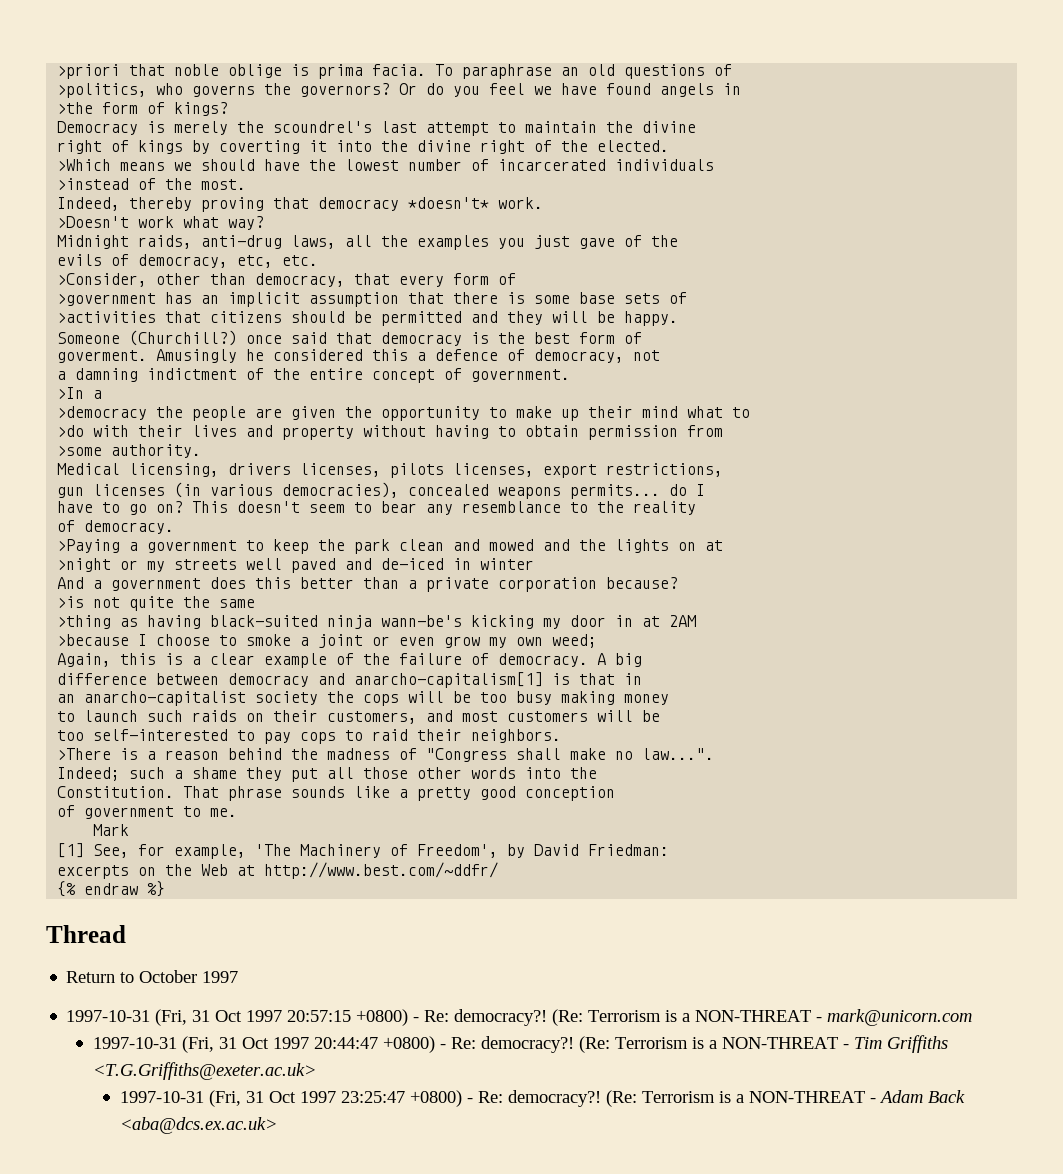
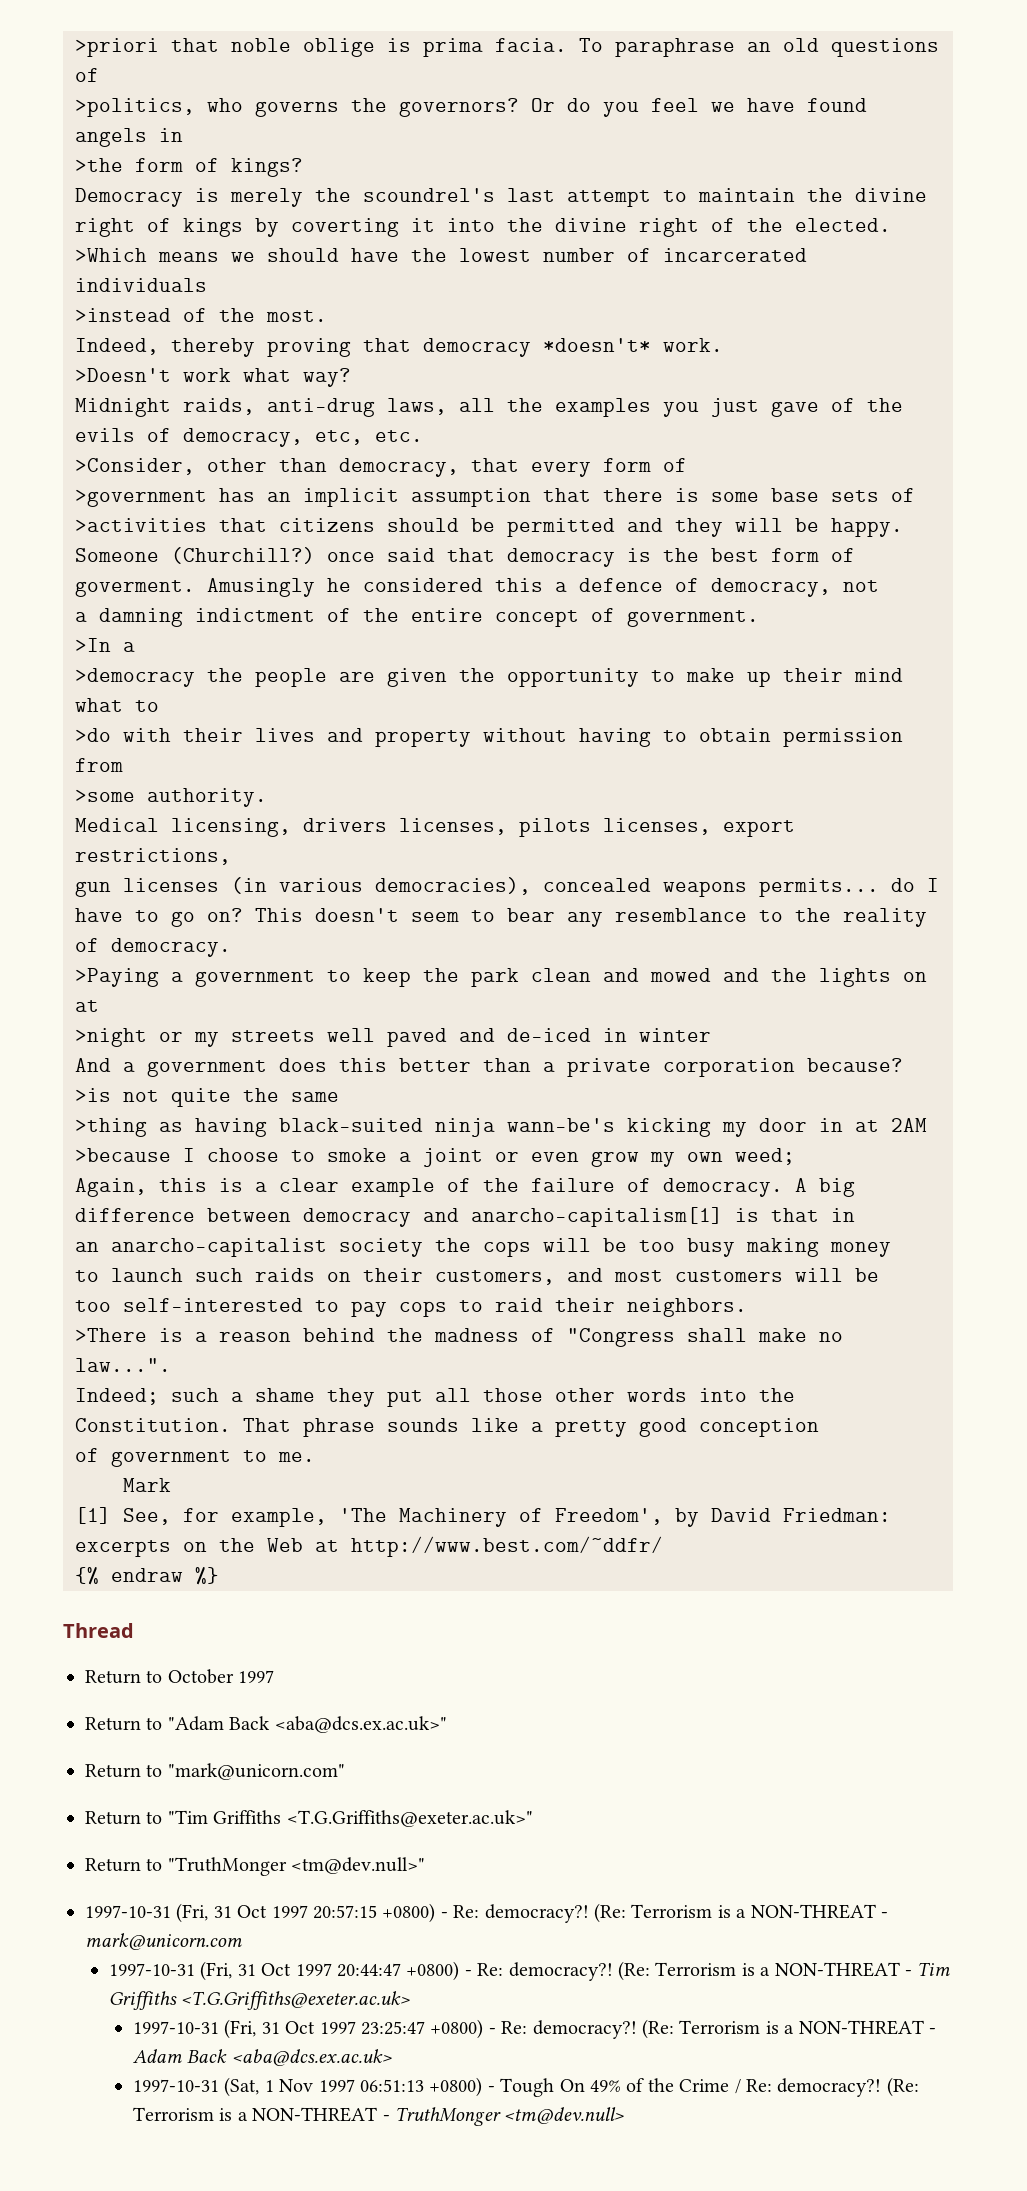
+ Return to "Adam Back <aba@dcs.ex.ac.uk>"
+ Return to "mark@unicorn.com"
+ Return to "Tim Griffiths <T.G.Griffiths@exeter.ac.uk>"
+ Return to "TruthMonger <tm@dev.null>"
+ 1997-10-31 (Sat, 1 Nov 1997 06:51:13 +0800) - Tough On 49% of the Crime / Re: democracy?! (Re: Terrorism is a NON-THREAT - TruthMonger <tm@dev.null>

